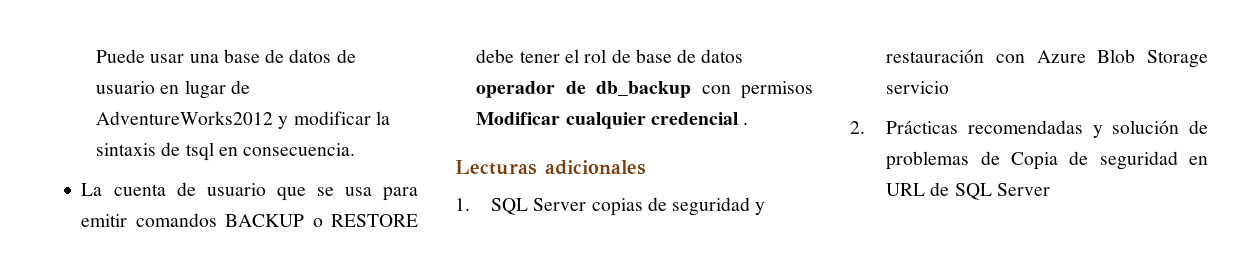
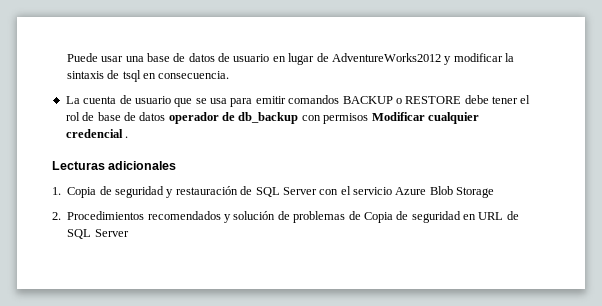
- 1. SQL Server copias de seguridad y restauración con Azure Blob Storage servicio
+ 1. Copia de seguridad y restauración de SQL Server con el servicio Azure Blob Storage
- 2. Prácticas recomendadas y solución de problemas de Copia de seguridad en URL de SQL Server
+ 2. Procedimientos recomendados y solución de problemas de Copia de seguridad en URL de SQL Server

